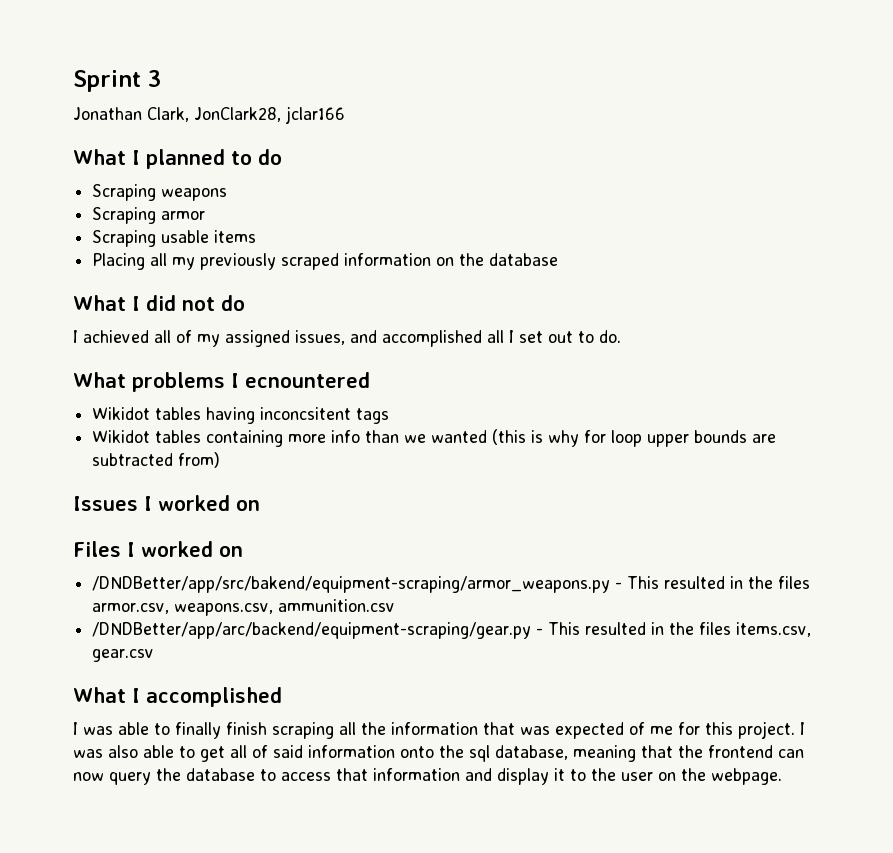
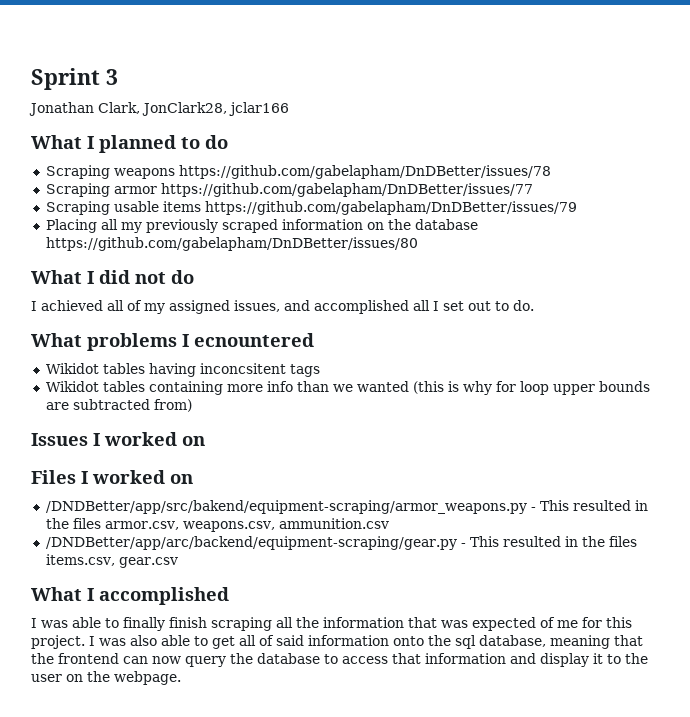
- Scraping weapons
+ Scraping weapons https://github.com/gabelapham/DnDBetter/issues/78
- Scraping armor
+ Scraping armor https://github.com/gabelapham/DnDBetter/issues/77
- Scraping usable items
+ Scraping usable items https://github.com/gabelapham/DnDBetter/issues/79
- Placing all my previously scraped information on the database
+ Placing all my previously scraped information on the database https://github.com/gabelapham/DnDBetter/issues/80

